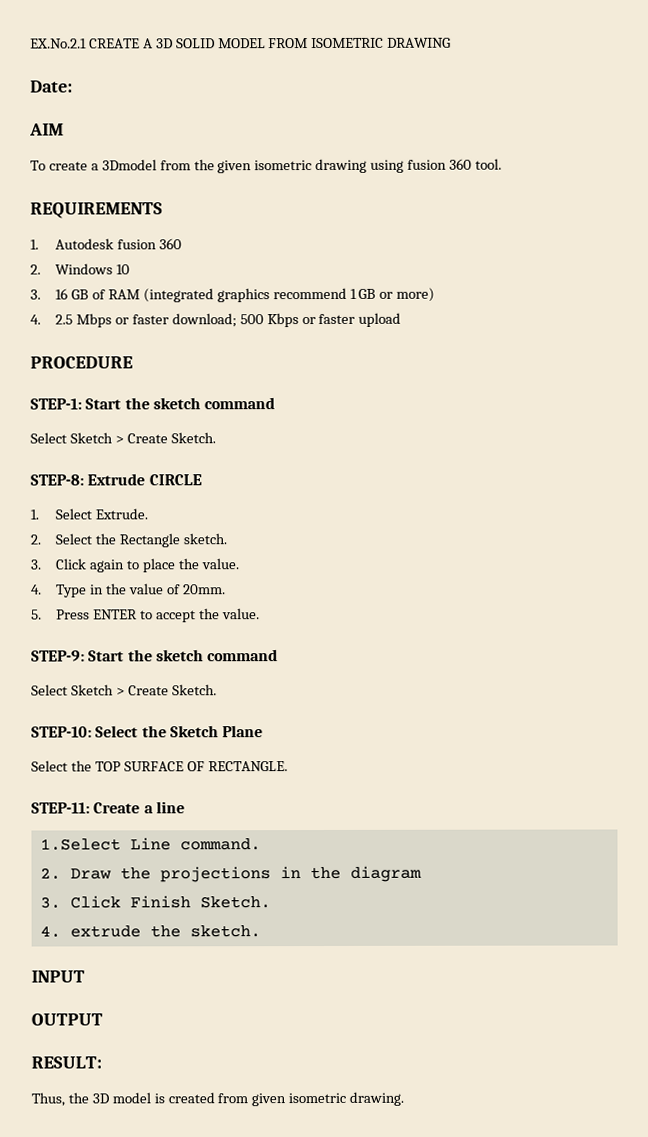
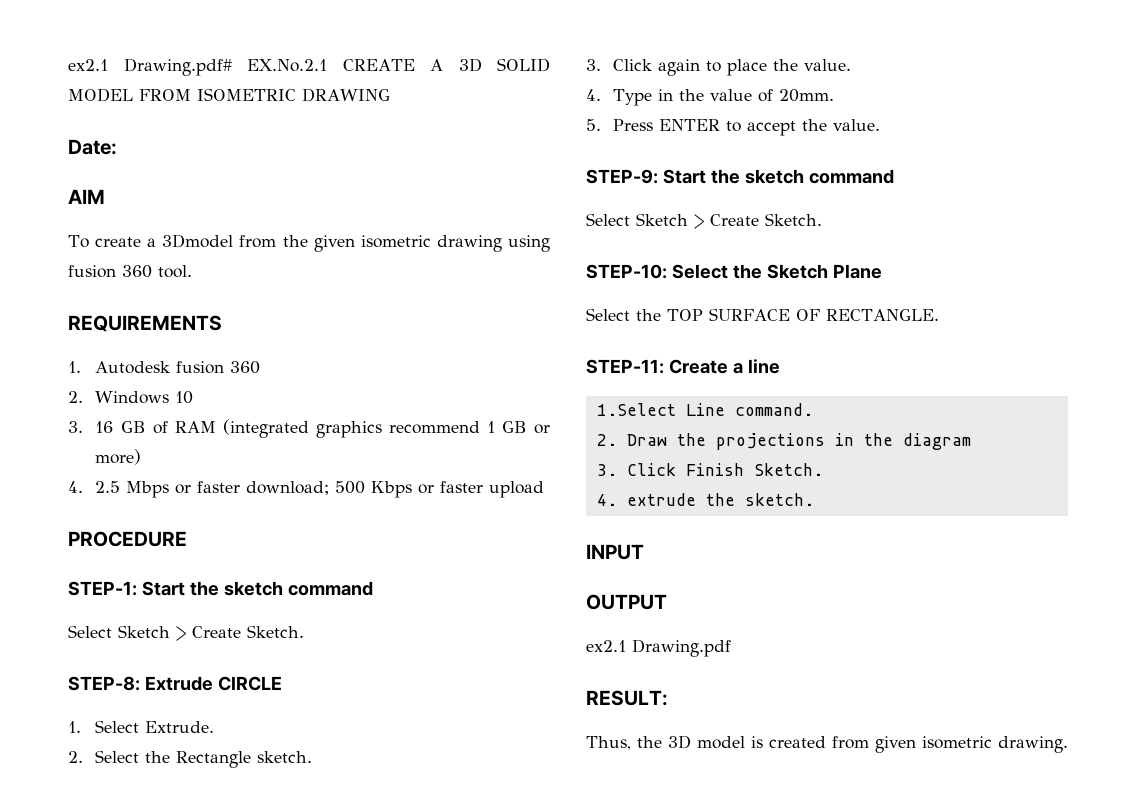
- EX.No.2.1 CREATE A 3D SOLID MODEL FROM ISOMETRIC DRAWING
+ ex2.1 Drawing.pdf# EX.No.2.1 CREATE A 3D SOLID MODEL FROM ISOMETRIC DRAWING
+ ex2.1 Drawing.pdf

